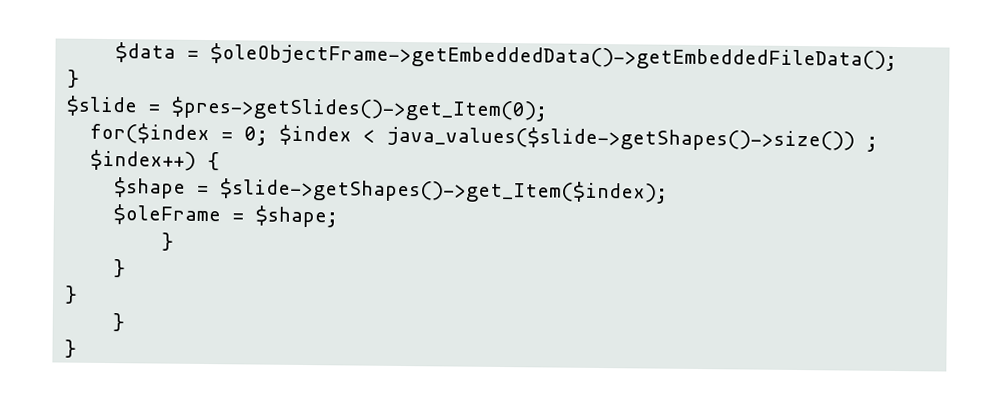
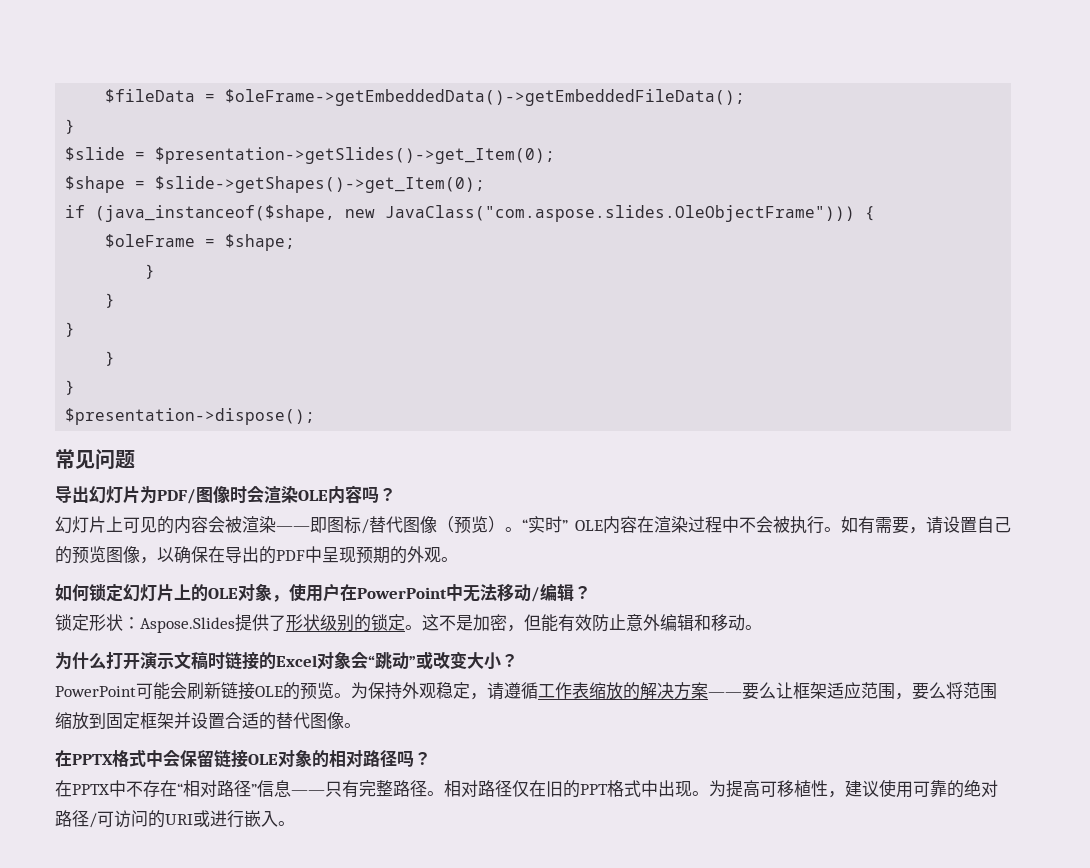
- $data = $oleObjectFrame->getEmbeddedData()->getEmbeddedFileData();
+ $fileData = $oleFrame->getEmbeddedData()->getEmbeddedFileData();
- $slide = $pres->getSlides()->get_Item(0);
- for($index = 0; $index < java_values($slide->getShapes()->size()) ; $index++) {
- $shape = $slide->getShapes()->get_Item($index);
+ $slide = $presentation->getSlides()->get_Item(0);
+ $shape = $slide->getShapes()->get_Item(0);
+ if (java_instanceof($shape, new JavaClass("com.aspose.slides.OleObjectFrame"))) {
+ $presentation->dispose();
+ 常见问题
+ 导出幻灯片为PDF/图像时会渲染OLE内容吗？
+ 幻灯片上可见的内容会被渲染——即图标/替代图像（预览）。“实时” OLE内容在渲染过程中不会被执行。如有需要，请设置自己的预览图像，以确保在导出的PDF中呈现预期的外观。
+ 如何锁定幻灯片上的OLE对象，使用户在PowerPoint中无法移动/编辑？
+ 锁定形状：Aspose.Slides提供了形状级别的锁定。这不是加密，但能有效防止意外编辑和移动。
+ 为什么打开演示文稿时链接的Excel对象会“跳动”或改变大小？
+ PowerPoint可能会刷新链接OLE的预览。为保持外观稳定，请遵循工作表缩放的解决方案——要么让框架适应范围，要么将范围缩放到固定框架并设置合适的替代图像。
+ 在PPTX格式中会保留链接OLE对象的相对路径吗？
+ 在PPTX中不存在“相对路径”信息——只有完整路径。相对路径仅在旧的PPT格式中出现。为提高可移植性，建议使用可靠的绝对路径/可访问的URI或进行嵌入。

